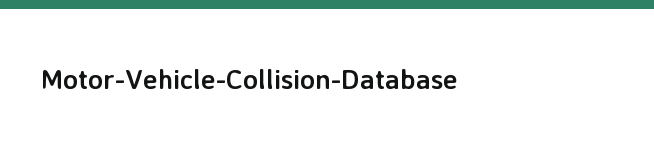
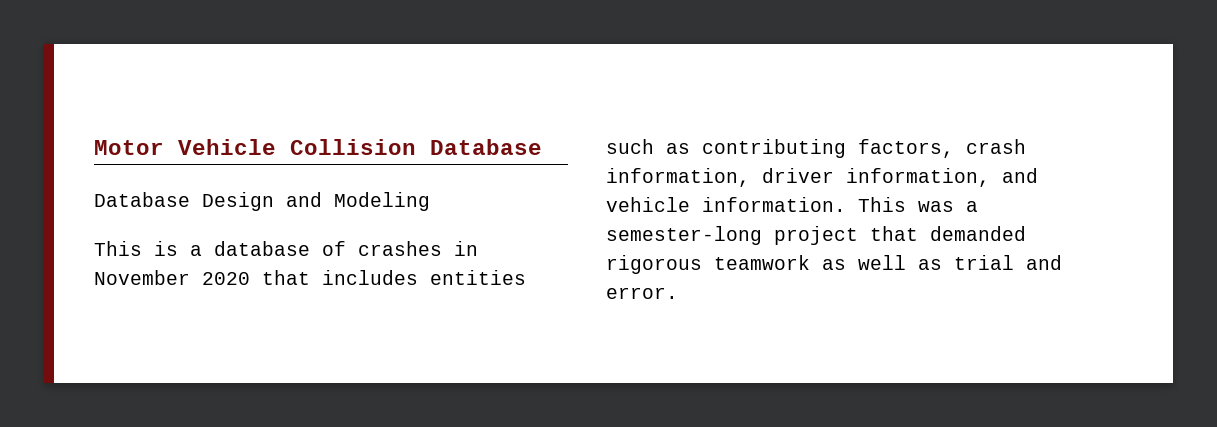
- Motor-Vehicle-Collision-Database
+ Motor Vehicle Collision Database
+ Database Design and Modeling
+ This is a database of crashes in November 2020 that includes entities such as contributing factors, crash information, driver information, and vehicle information. This was a semester-long project that demanded rigorous teamwork as well as trial and error.

